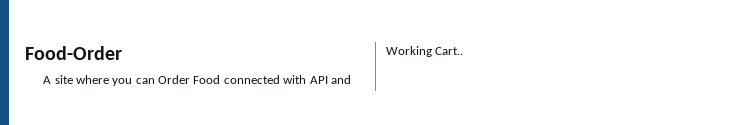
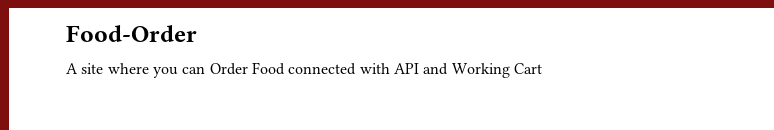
- A site where you can Order Food connected with API and Working Cart..
+ A site where you can Order Food connected with API and Working Cart

